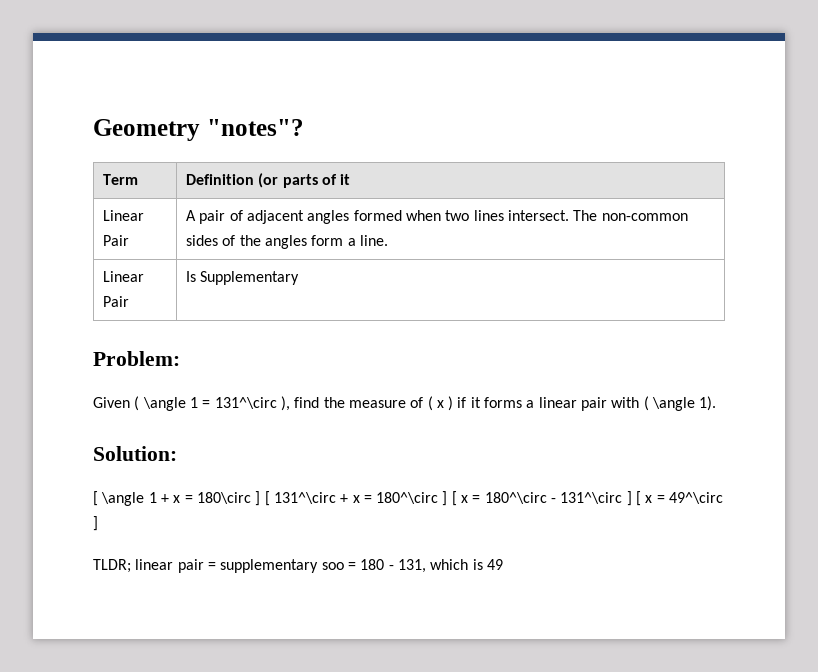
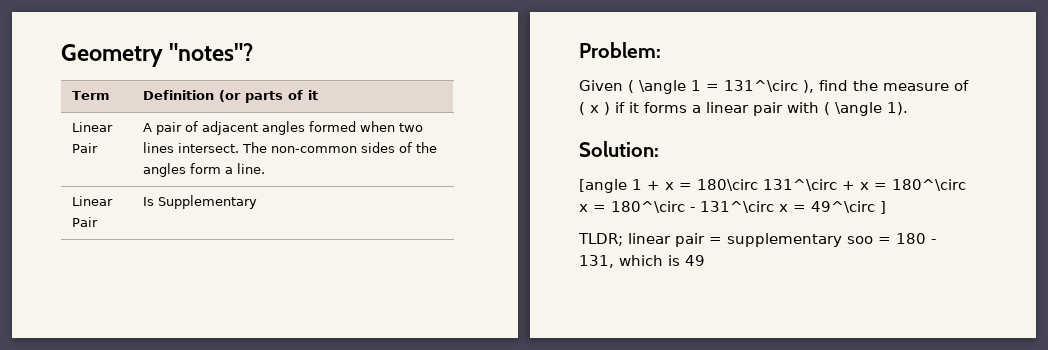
- [ \angle 1 + x = 180\circ ] [ 131^\circ + x = 180^\circ ] [ x = 180^\circ - 131^\circ ] [ x = 49^\circ ]
+ [angle 1 + x = 180\circ 131^\circ + x = 180^\circ x = 180^\circ - 131^\circ x = 49^\circ ]

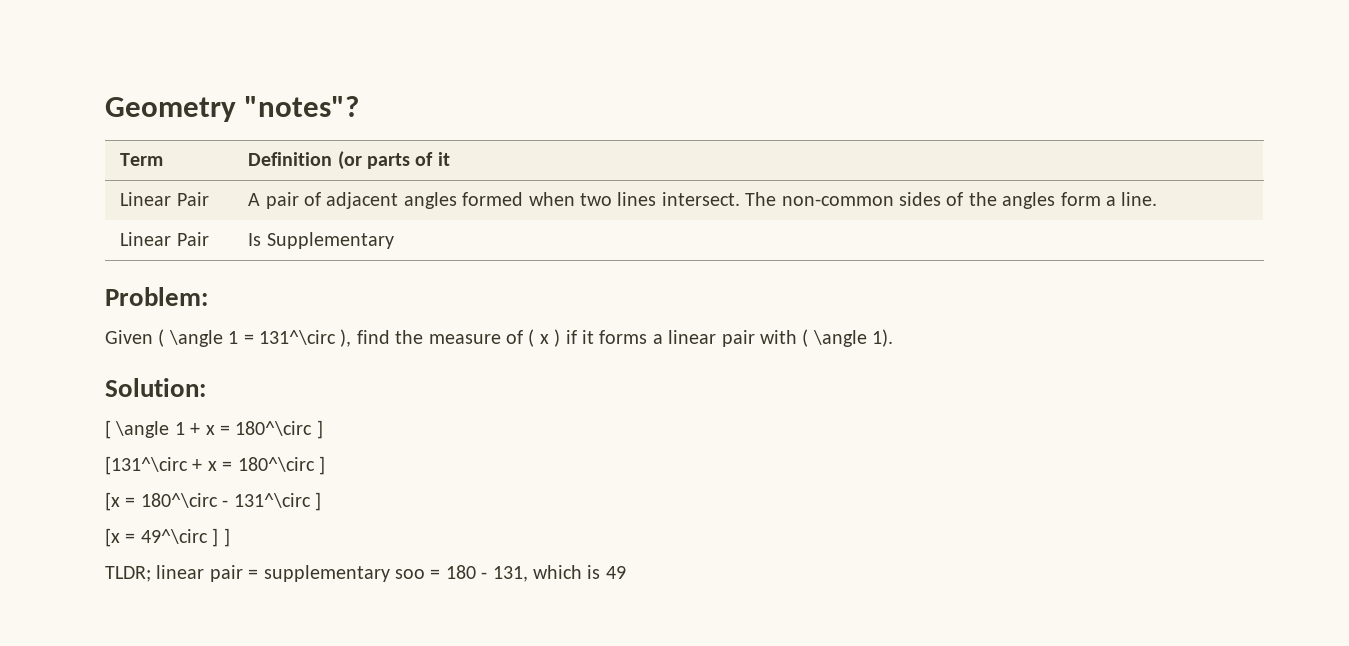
- [angle 1 + x = 180\circ 131^\circ + x = 180^\circ x = 180^\circ - 131^\circ x = 49^\circ ]
+ [ \angle 1 + x = 180^\circ ]
+ [131^\circ + x = 180^\circ ]
+ [x = 180^\circ - 131^\circ ]
+ [x = 49^\circ ] ]

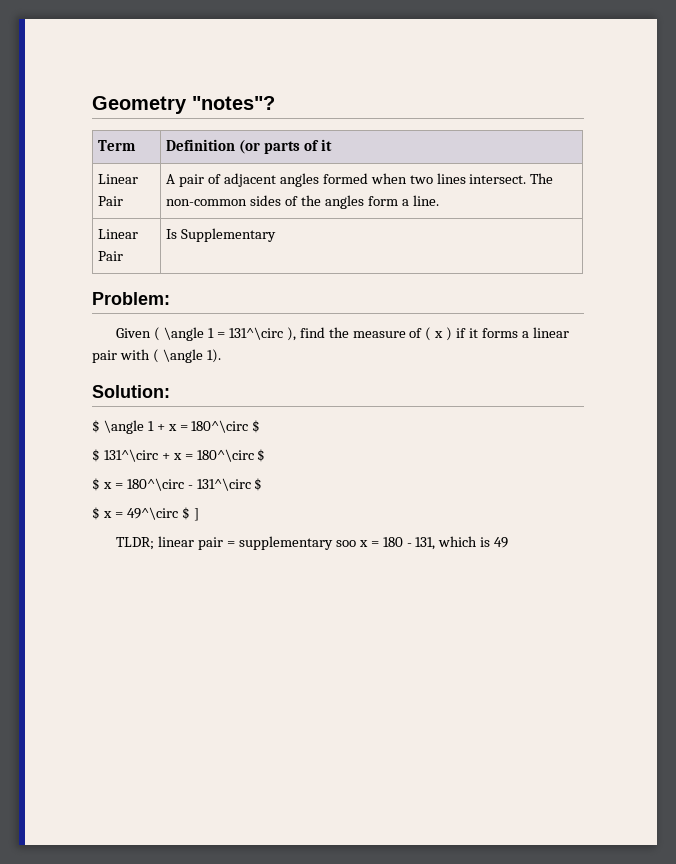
- [ \angle 1 + x = 180^\circ ]
- [131^\circ + x = 180^\circ ]
- [x = 180^\circ - 131^\circ ]
- [x = 49^\circ ] ]
+ $ \angle 1 + x = 180^\circ $
+ $ 131^\circ + x = 180^\circ $
+ $ x = 180^\circ - 131^\circ $
+ $ x = 49^\circ $ ]
- TLDR; linear pair = supplementary soo = 180 - 131, which is 49
+ TLDR; linear pair = supplementary soo x = 180 - 131, which is 49

